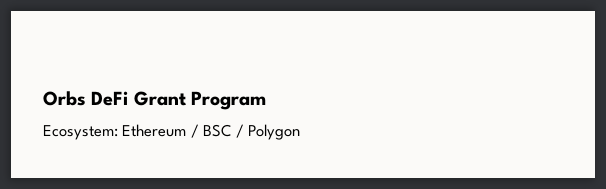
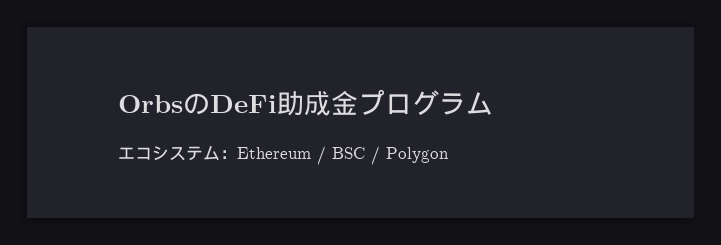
- Orbs DeFi Grant Program
- Ecosystem: Ethereum / BSC / Polygon
+ OrbsのDeFi助成金プログラム
+ エコシステム：Ethereum / BSC / Polygon

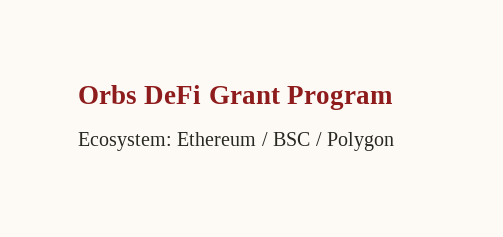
- OrbsのDeFi助成金プログラム
- エコシステム：Ethereum / BSC / Polygon
+ Orbs DeFi Grant Program
+ Ecosystem: Ethereum / BSC / Polygon

